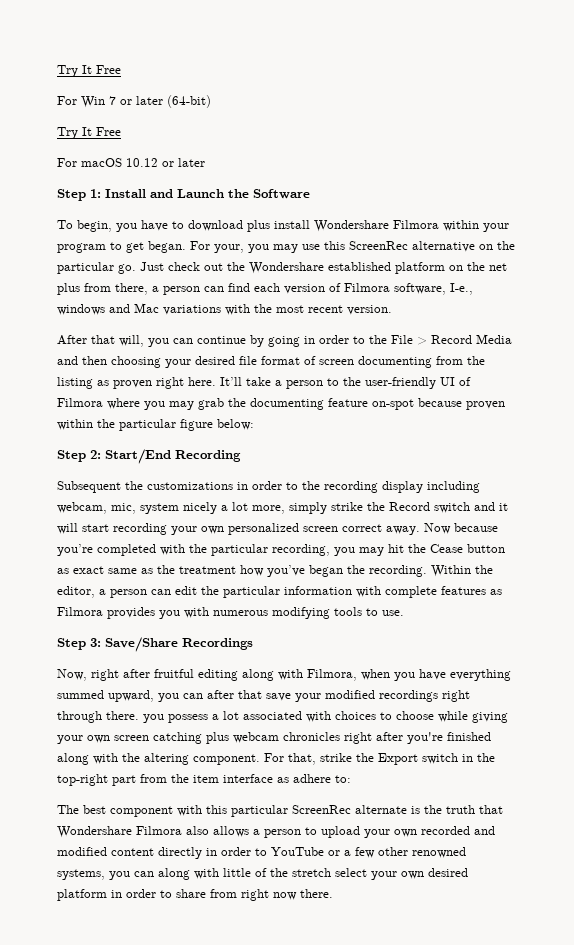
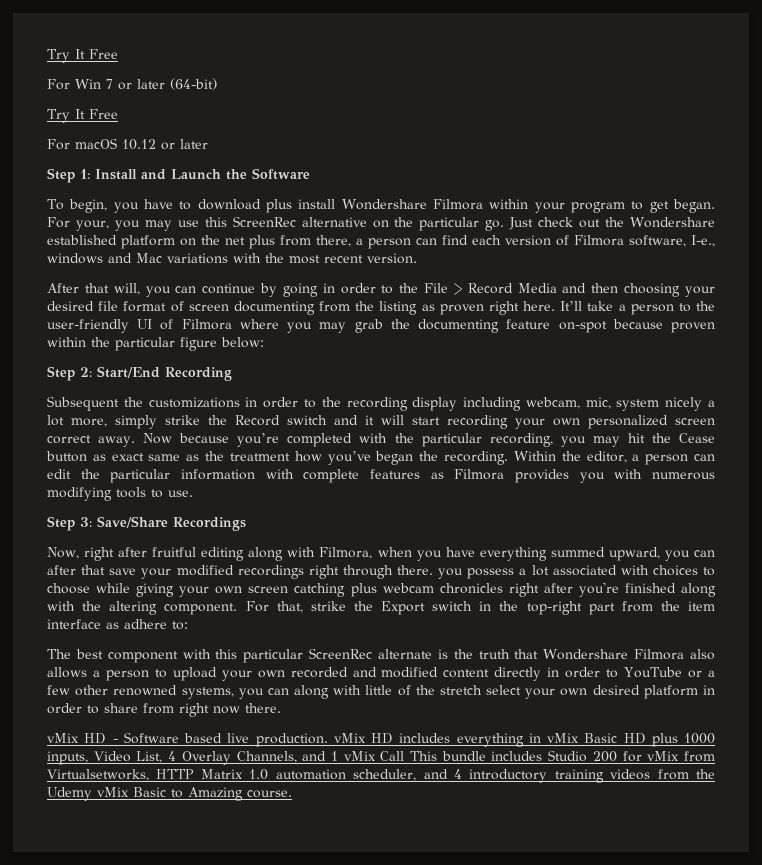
+ vMix HD - Software based live production. vMix HD includes everything in vMix Basic HD plus 1000 inputs, Video List, 4 Overlay Channels, and 1 vMix Call This bundle includes Studio 200 for vMix from Virtualsetworks, HTTP Matrix 1.0 automation scheduler, and 4 introductory training videos from the Udemy vMix Basic to Amazing course.

